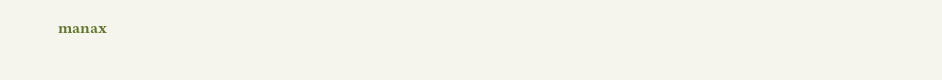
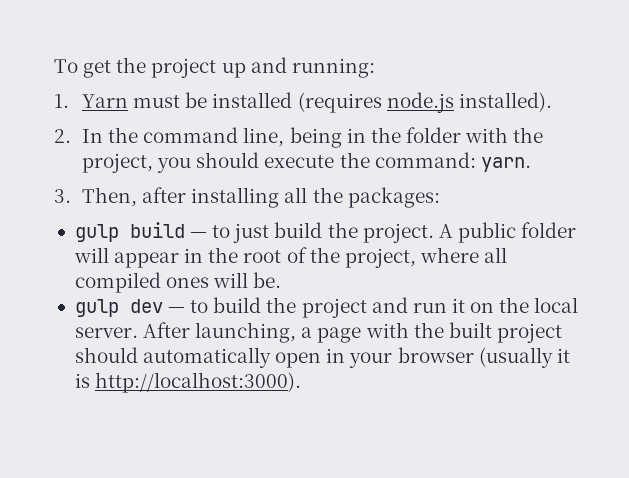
- manax
+ To get the project up and running:
+ 1. Yarn must be installed (requires node.js installed).
+ 2. In the command line, being in the folder with the project, you should execute the command: yarn.
+ 3. Then, after installing all the packages:
+ gulp build — to just build the project. A public folder will appear in the root of the project, where all compiled ones will be.
+ gulp dev — to build the project and run it on the local server. After launching, a page with the built project should automatically open in your browser (usually it is http://localhost:3000).

